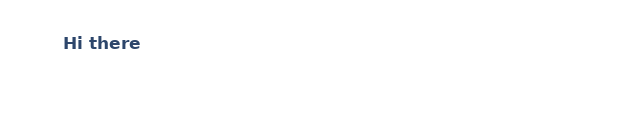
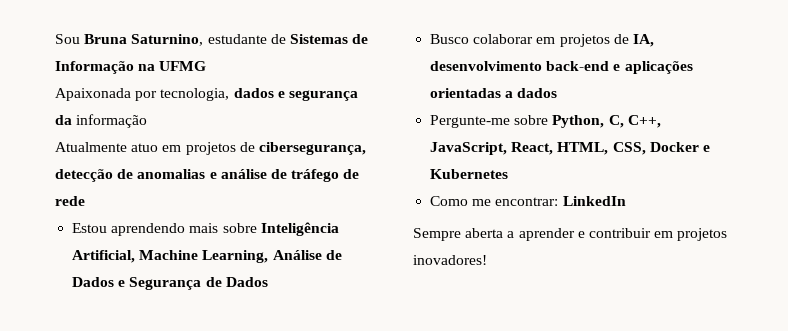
- Hi there
+ Sou Bruna Saturnino, estudante de Sistemas de Informação na UFMG
+ Apaixonada por tecnologia, dados e segurança da informação
+ Atualmente atuo em projetos de cibersegurança, detecção de anomalias e análise de tráfego de rede
+ Estou aprendendo mais sobre Inteligência Artificial, Machine Learning, Análise de Dados e Segurança de Dados
+ Busco colaborar em projetos de IA, desenvolvimento back-end e aplicações orientadas a dados
+ Pergunte-me sobre Python, C, C++, JavaScript, React, HTML, CSS, Docker e Kubernetes
+ Como me encontrar: LinkedIn
+ Sempre aberta a aprender e contribuir em projetos inovadores!

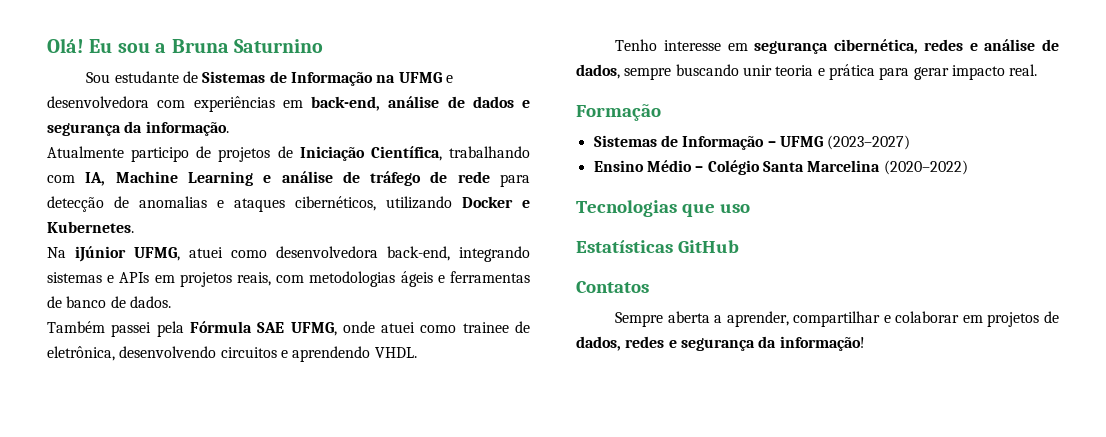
- Sou Bruna Saturnino, estudante de Sistemas de Informação na UFMG
- Apaixonada por tecnologia, dados e segurança da informação
+ Olá! Eu sou a Bruna Saturnino
+ Sou estudante de Sistemas de Informação na UFMG e desenvolvedora com experiências em back-end, análise de dados e segurança da informação.
- Atualmente atuo em projetos de cibersegurança, detecção de anomalias e análise de tráfego de rede
- Estou aprendendo mais sobre Inteligência Artificial, Machine Learning, Análise de Dados e Segurança de Dados
- Busco colaborar em projetos de IA, desenvolvimento back-end e aplicações orientadas a dados
- Pergunte-me sobre Python, C, C++, JavaScript, React, HTML, CSS, Docker e Kubernetes
- Como me encontrar: LinkedIn
- Sempre aberta a aprender e contribuir em projetos inovadores!
+ Atualmente participo de projetos de Iniciação Científica, trabalhando com IA, Machine Learning e análise de tráfego de rede para detecção de anomalias e ataques cibernéticos, utilizando Docker e Kubernetes.
+ Na iJúnior UFMG, atuei como desenvolvedora back-end, integrando sistemas e APIs em projetos reais, com metodologias ágeis e ferramentas de banco de dados.
+ Também passei pela Fórmula SAE UFMG, onde atuei como trainee de eletrônica, desenvolvendo circuitos e aprendendo VHDL.
+ Tenho interesse em segurança cibernética, redes e análise de dados, sempre buscando unir teoria e prática para gerar impacto real.
+ Formação
+ Sistemas de Informação – UFMG (2023–2027)
+ Ensino Médio – Colégio Santa Marcelina (2020–2022)
+ Tecnologias que uso
+ Estatísticas GitHub
+ Contatos
+ Sempre aberta a aprender, compartilhar e colaborar em projetos de dados, redes e segurança da informação!

